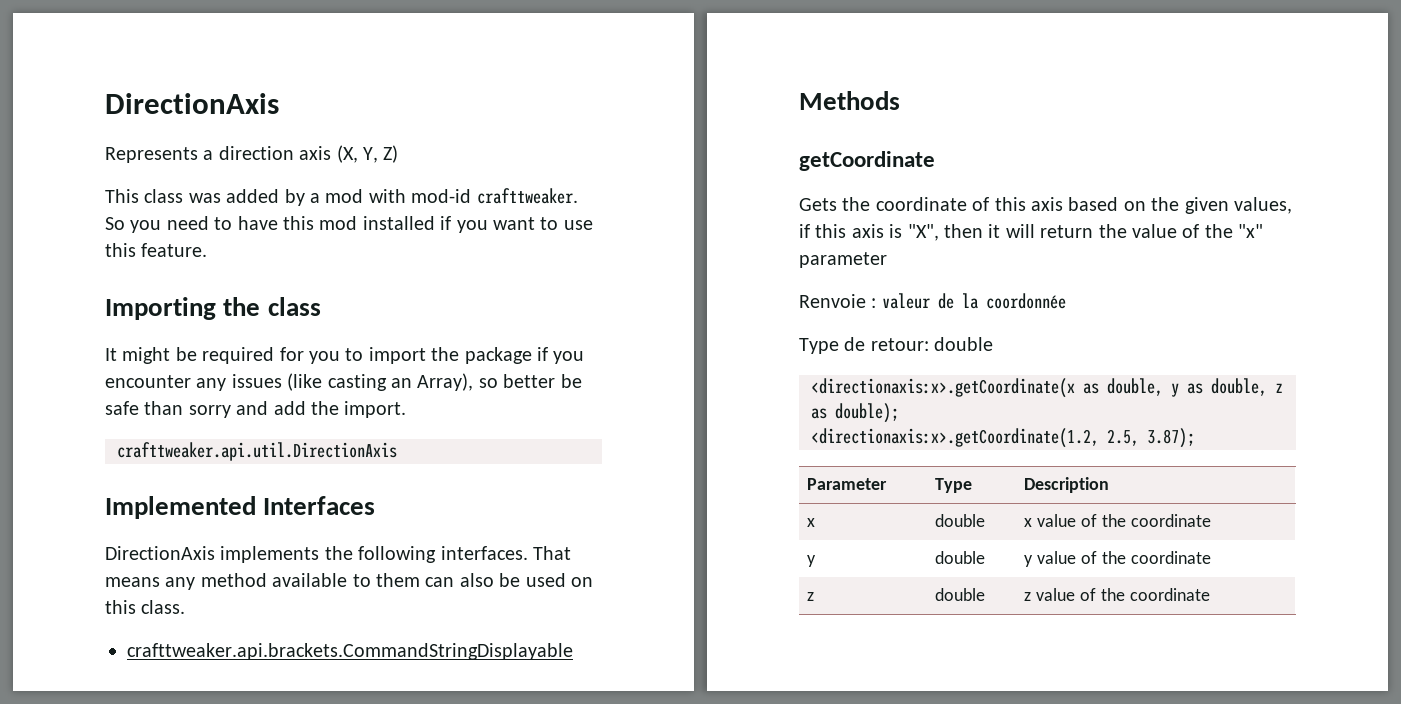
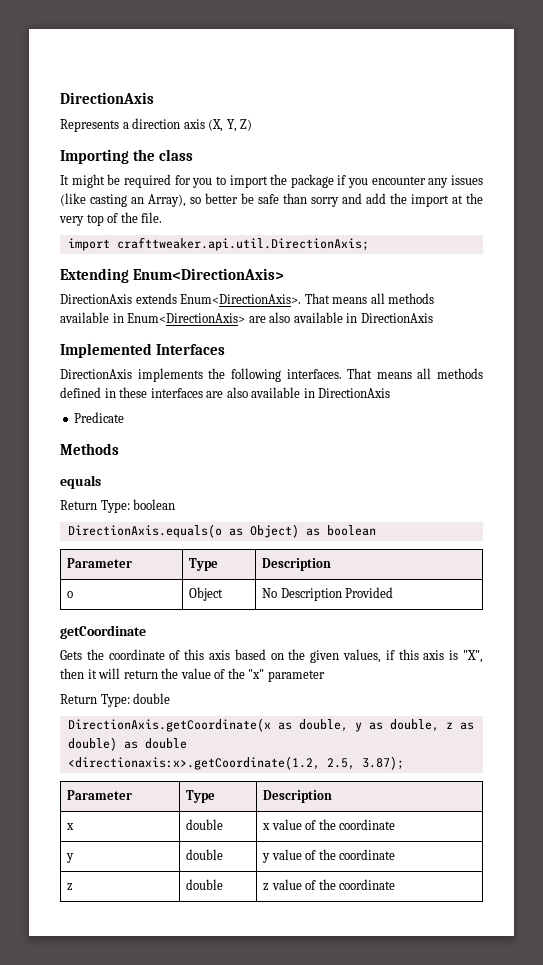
- This class was added by a mod with mod-id crafttweaker. So you need to have this mod installed if you want to use this feature.
- It might be required for you to import the package if you encounter any issues (like casting an Array), so better be safe than sorry and add the import.
- crafttweaker.api.util.DirectionAxis
+ It might be required for you to import the package if you encounter any issues (like casting an Array), so better be safe than sorry and add the import at the very top of the file.
+ import crafttweaker.api.util.DirectionAxis;
+ Extending Enum<DirectionAxis>
+ DirectionAxis extends Enum<DirectionAxis>. That means all methods available in Enum<DirectionAxis> are also available in DirectionAxis
- That means any method available to them can also be used on this class.
- crafttweaker.api.brackets.CommandStringDisplayable
+ That means all methods defined in these interfaces are also available in DirectionAxis
+ Predicate
  Methods
+ equals
+ Return Type: boolean
+ DirectionAxis.equals(o as Object) as boolean
+ Parameter | Type | Description
+ o | Object | No Description Provided
- Renvoie : valeur de la coordonnée
- Type de retour: double
- <directionaxis:x>.getCoordinate(x as double, y as double, z as double);
+ Return Type: double
+ DirectionAxis.getCoordinate(x as double, y as double, z as double) as double

